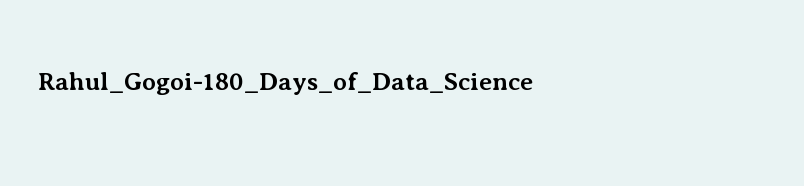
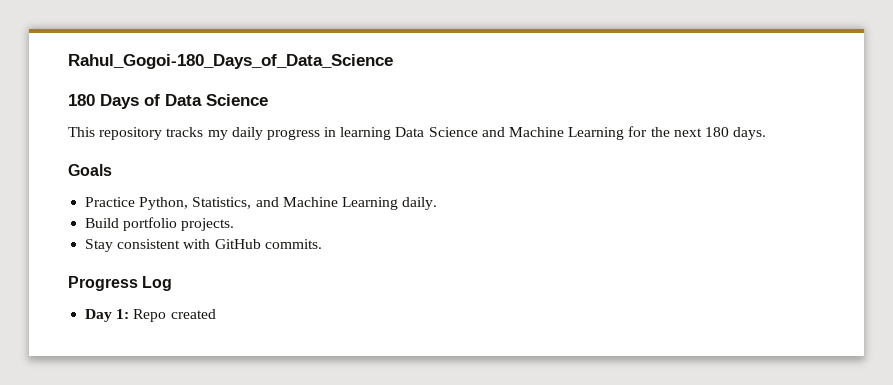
+ 180 Days of Data Science
+ This repository tracks my daily progress in learning Data Science and Machine Learning for the next 180 days.
+ Goals
+ Practice Python, Statistics, and Machine Learning daily.
+ Build portfolio projects.
+ Stay consistent with GitHub commits.
+ Progress Log
+ Day 1: Repo created

